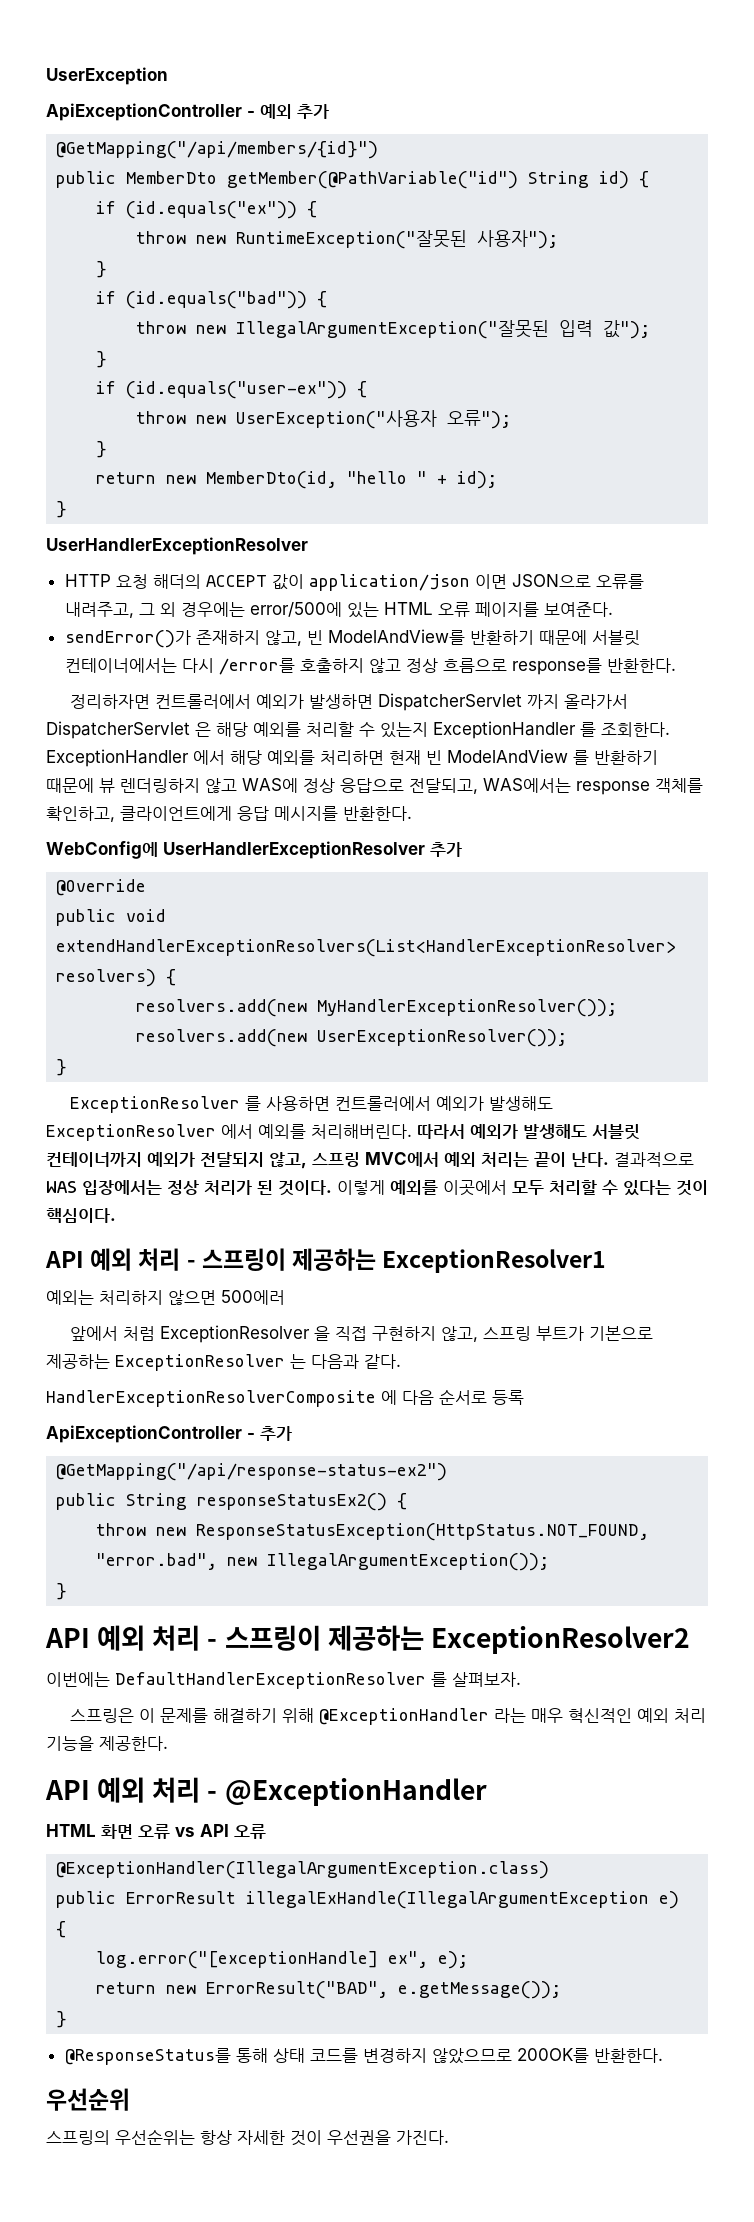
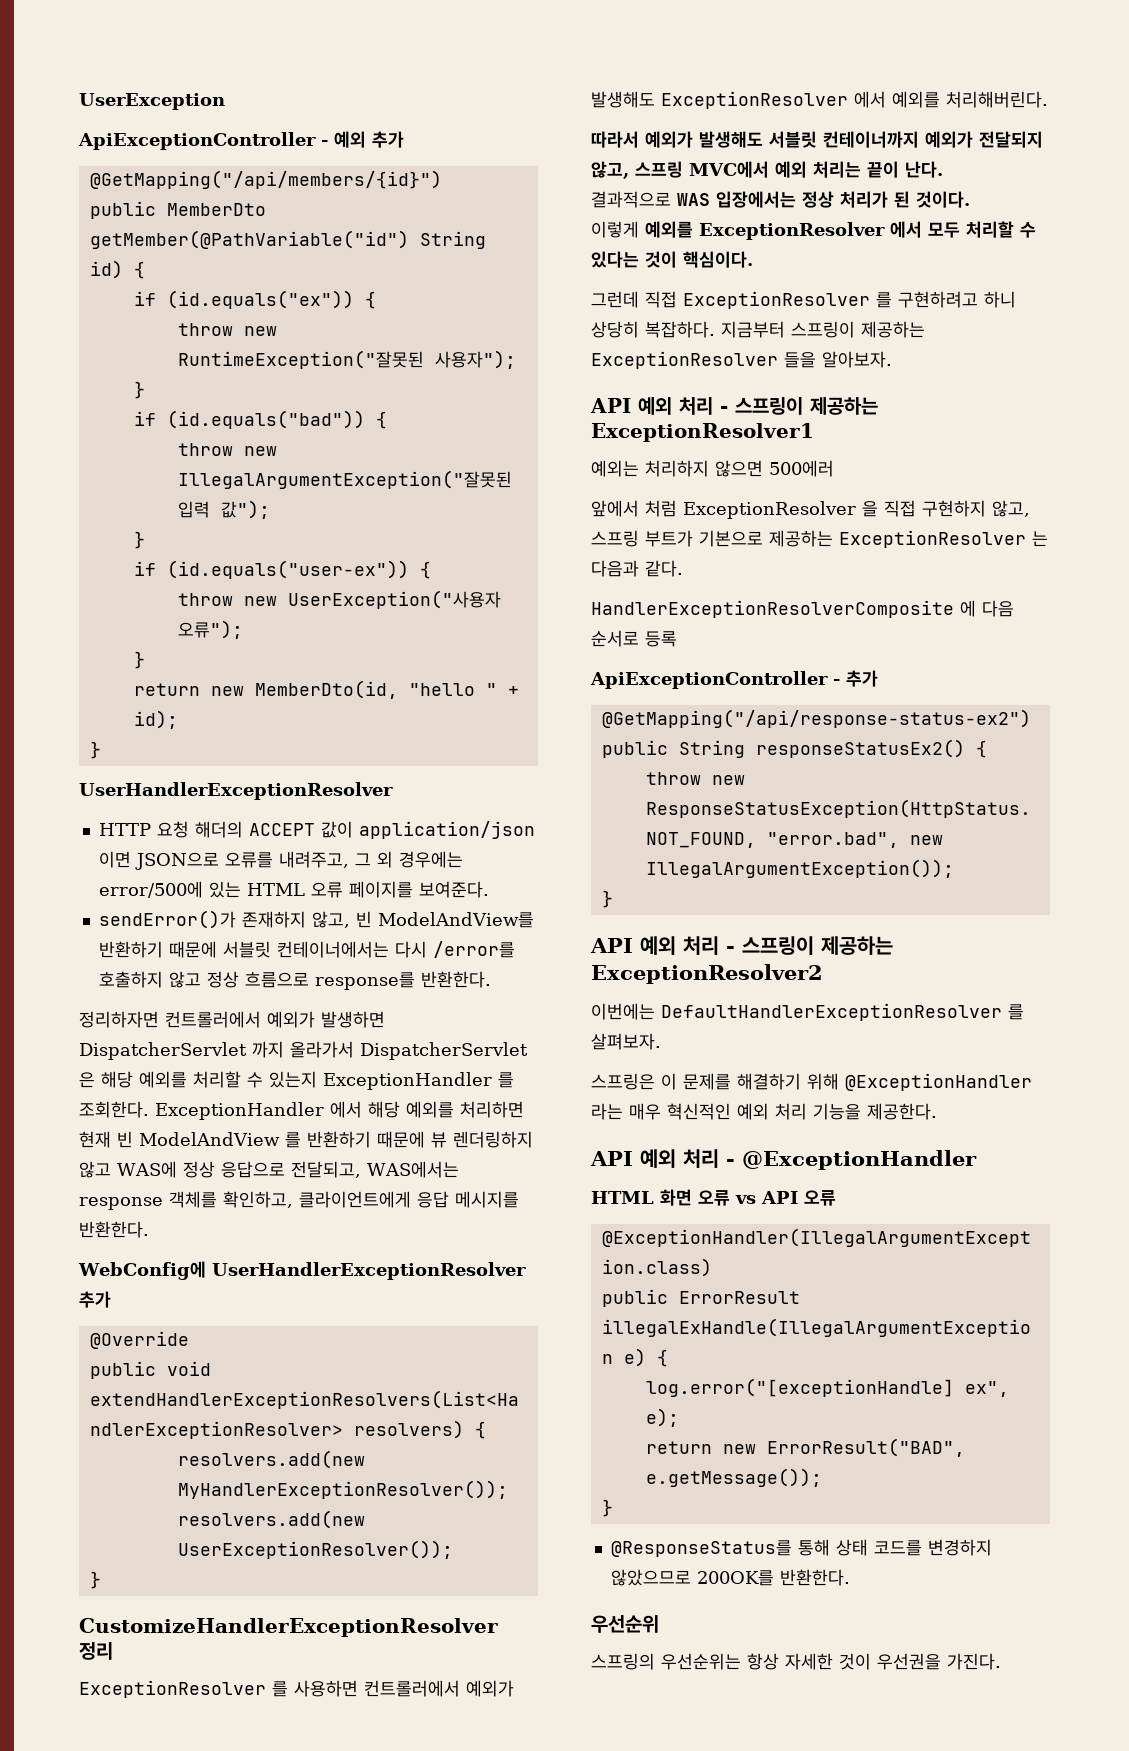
+ CustomizeHandlerExceptionResolver 정리
- ExceptionResolver 를 사용하면 컨트롤러에서 예외가 발생해도 ExceptionResolver 에서 예외를 처리해버린다. 따라서 예외가 발생해도 서블릿 컨테이너까지 예외가 전달되지 않고, 스프링 MVC에서 예외 처리는 끝이 난다. 결과적으로 WAS 입장에서는 정상 처리가 된 것이다. 이렇게 예외를 이곳에서 모두 처리할 수 있다는 것이 핵심이다.
+ ExceptionResolver 를 사용하면 컨트롤러에서 예외가 발생해도 ExceptionResolver 에서 예외를 처리해버린다.
+ 따라서 예외가 발생해도 서블릿 컨테이너까지 예외가 전달되지 않고, 스프링 MVC에서 예외 처리는 끝이 난다.
+ 결과적으로 WAS 입장에서는 정상 처리가 된 것이다.
+ 이렇게 예외를 ExceptionResolver 에서 모두 처리할 수 있다는 것이 핵심이다.
+ 그런데 직접 ExceptionResolver 를 구현하려고 하니 상당히 복잡하다. 지금부터 스프링이 제공하는 ExceptionResolver 들을 알아보자.

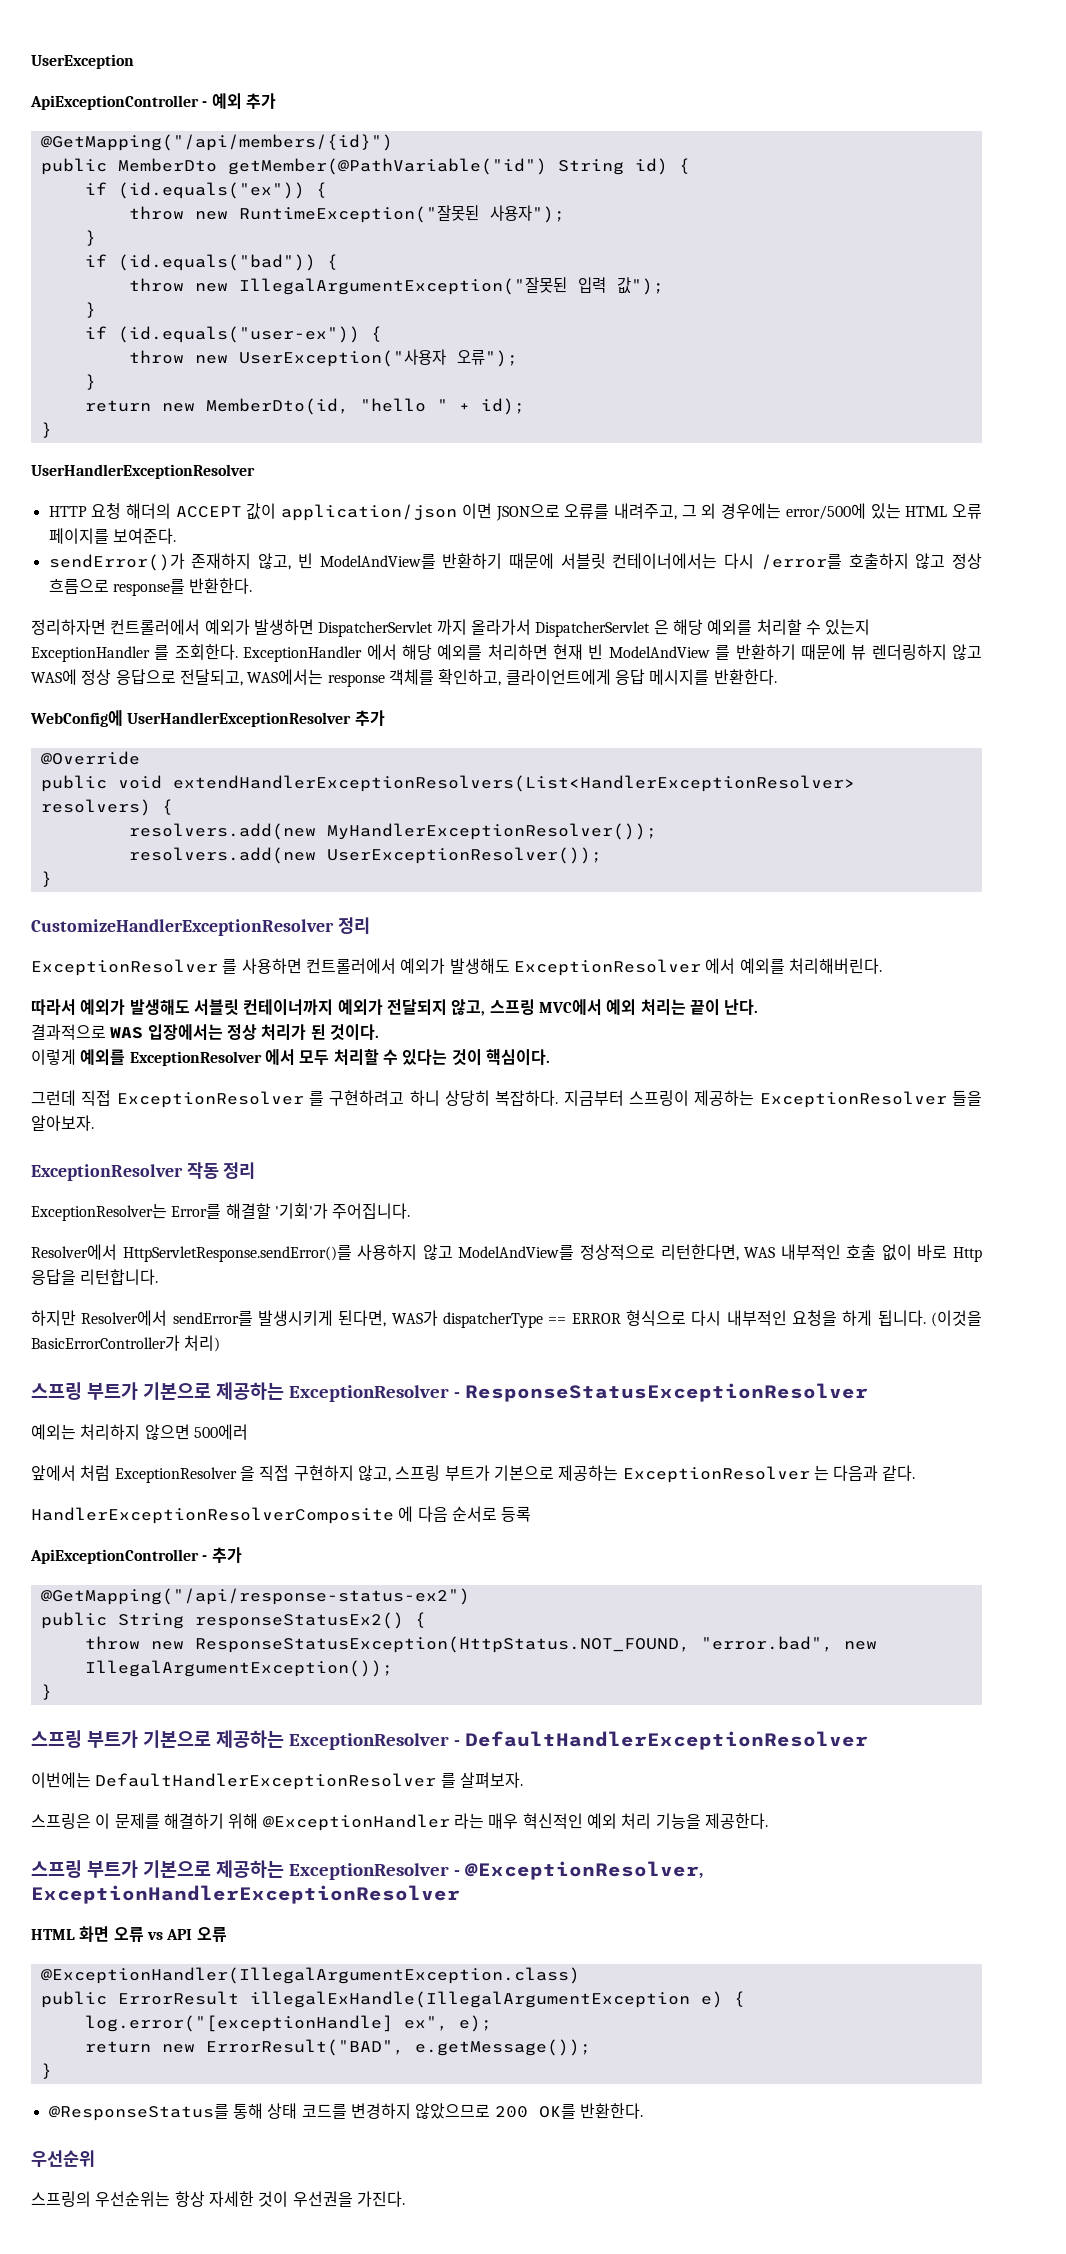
- API 예외 처리 - 스프링이 제공하는 ExceptionResolver1
+ ExceptionResolver 작동 정리
+ ExceptionResolver는 Error를 해결할 '기회'가 주어집니다.
+ Resolver에서 HttpServletResponse.sendError()를 사용하지 않고 ModelAndView를 정상적으로 리턴한다면, WAS 내부적인 호출 없이 바로 Http 응답을 리턴합니다.
+ 하지만 Resolver에서 sendError를 발생시키게 된다면, WAS가 dispatcherType == ERROR 형식으로 다시 내부적인 요청을 하게 됩니다. (이것을 BasicErrorController가 처리)
+ 스프링 부트가 기본으로 제공하는 ExceptionResolver - ResponseStatusExceptionResolver
- API 예외 처리 - 스프링이 제공하는 ExceptionResolver2
+ 스프링 부트가 기본으로 제공하는 ExceptionResolver - DefaultHandlerExceptionResolver
- API 예외 처리 - @ExceptionHandler
+ 스프링 부트가 기본으로 제공하는 ExceptionResolver - @ExceptionResolver, ExceptionHandlerExceptionResolver
- @ResponseStatus를 통해 상태 코드를 변경하지 않았으므로 200OK를 반환한다.
+ @ResponseStatus를 통해 상태 코드를 변경하지 않았으므로 200 OK를 반환한다.

